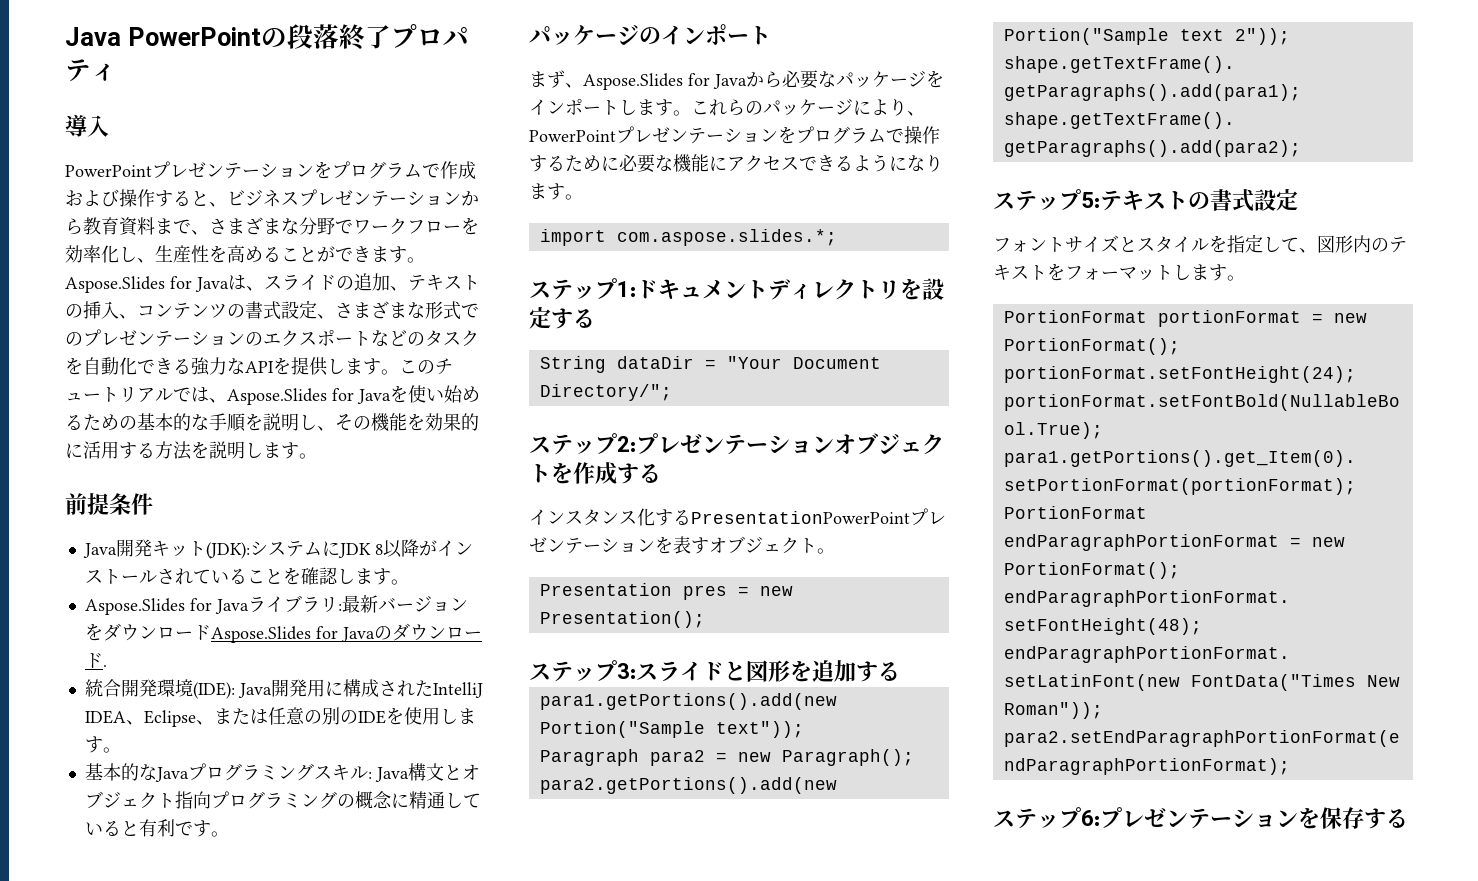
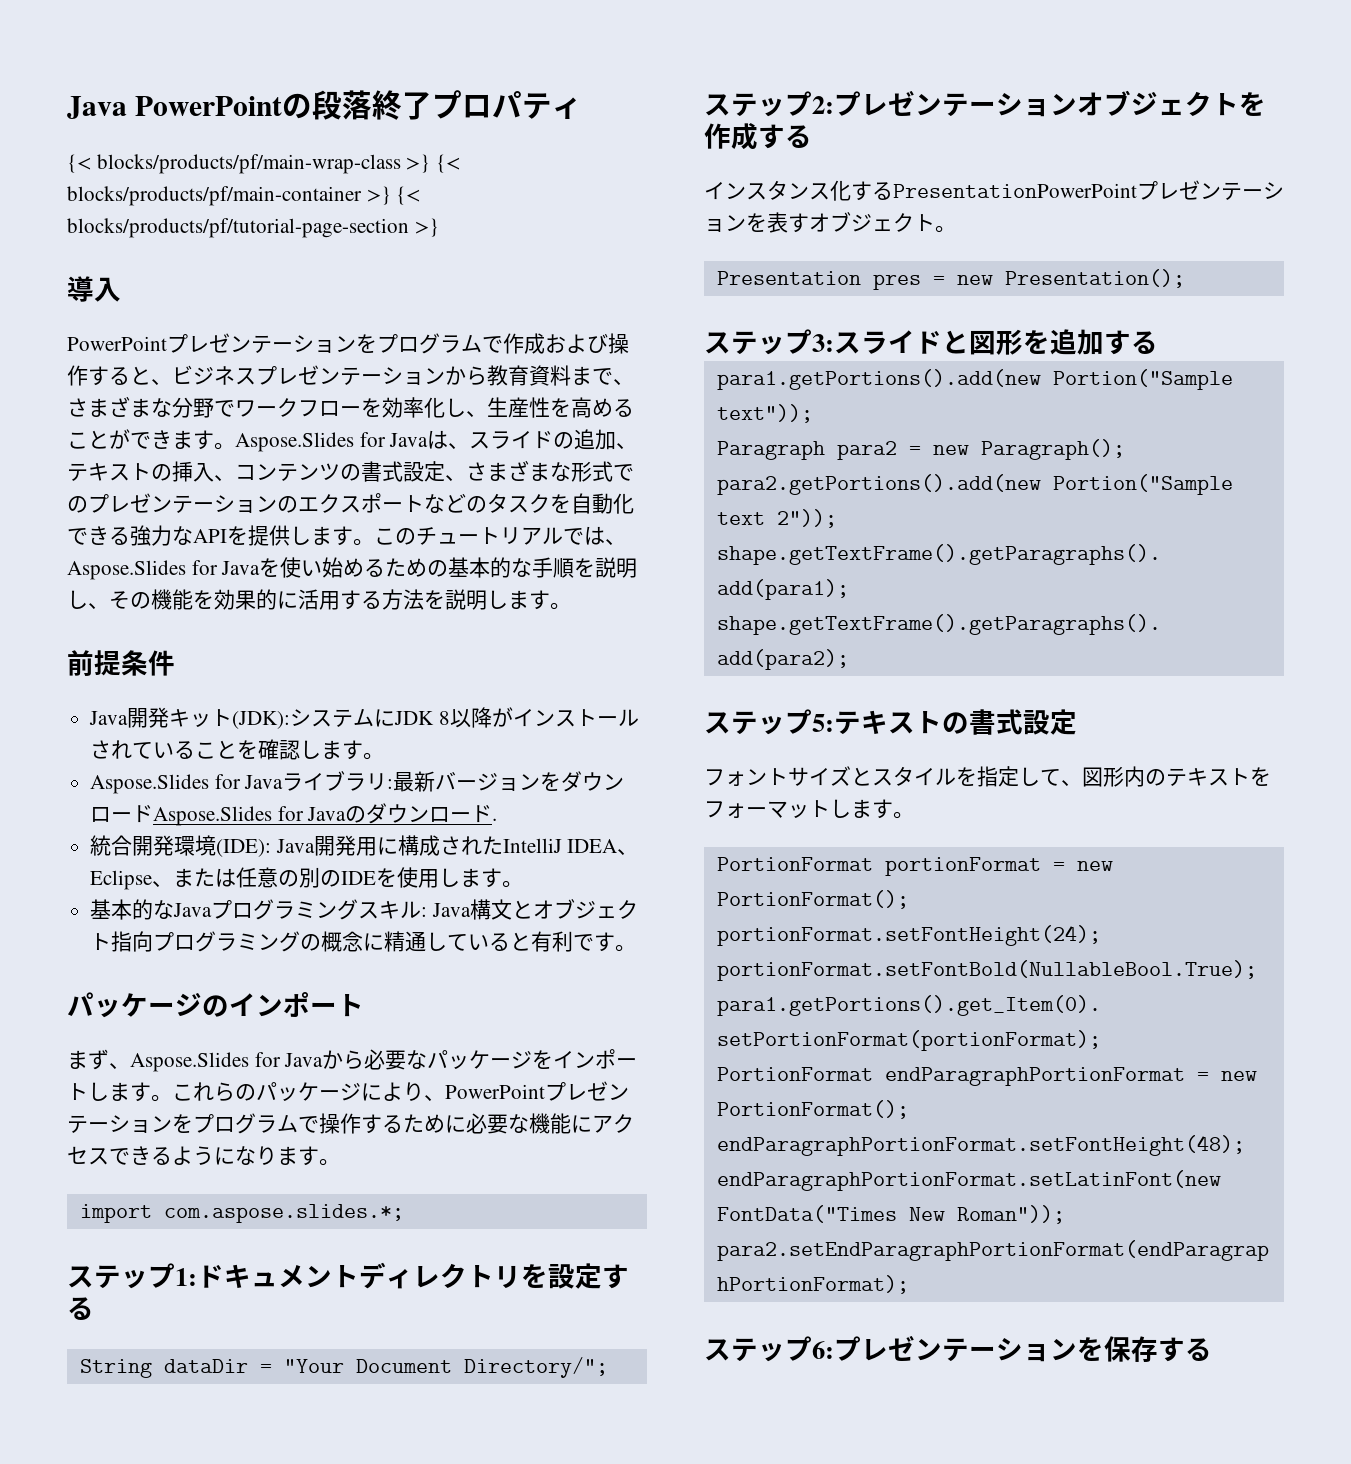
+ {< blocks/products/pf/main-wrap-class >} {< blocks/products/pf/main-container >} {< blocks/products/pf/tutorial-page-section >}

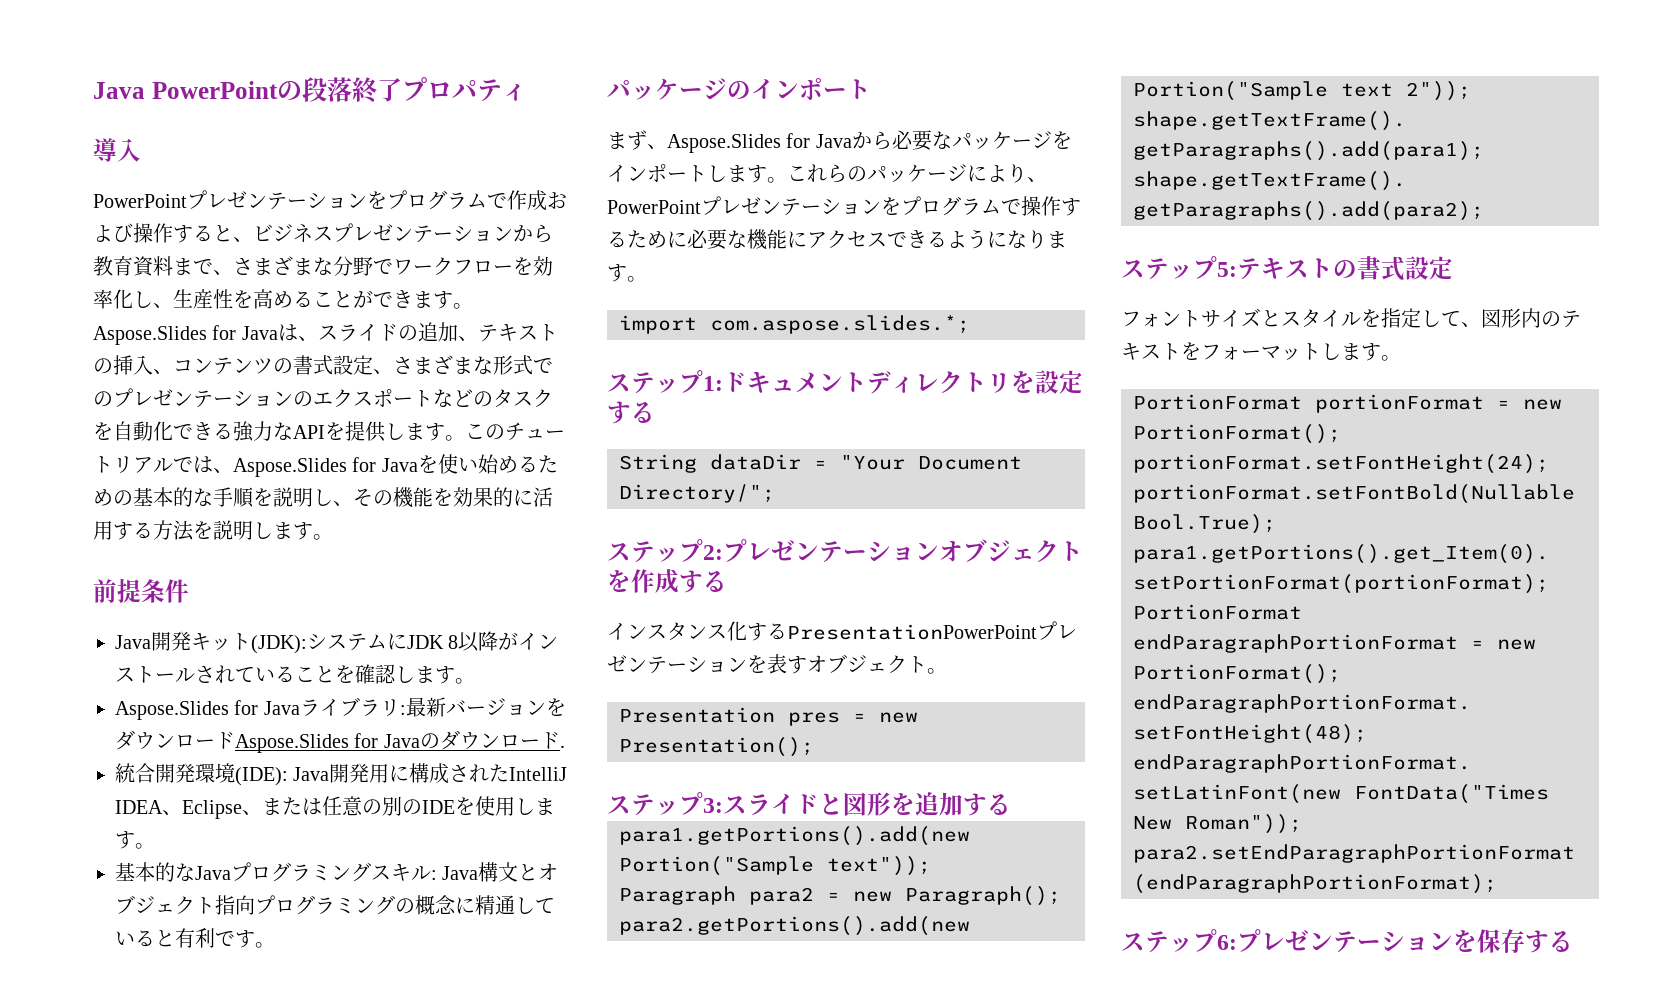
- {< blocks/products/pf/main-wrap-class >} {< blocks/products/pf/main-container >} {< blocks/products/pf/tutorial-page-section >}

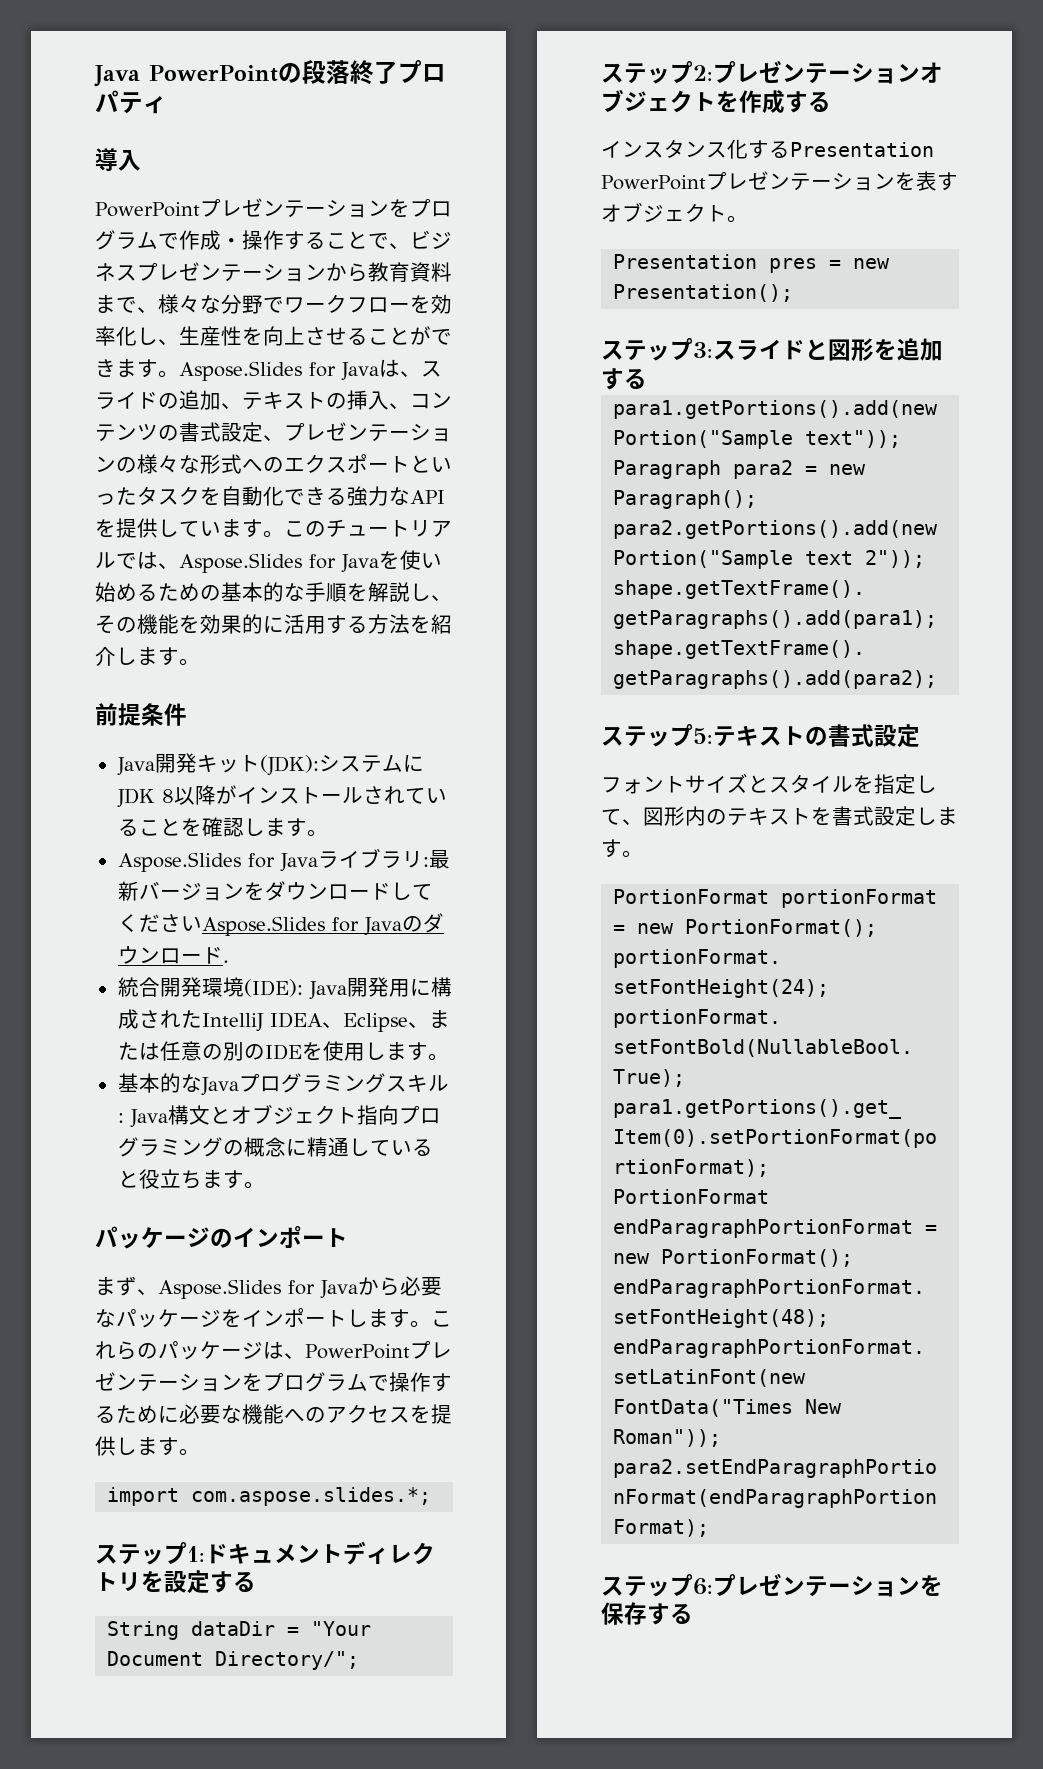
- PowerPointプレゼンテーションをプログラムで作成および操作すると、ビジネスプレゼンテーションから教育資料まで、さまざまな分野でワークフローを効率化し、生産性を高めることができます。
+ PowerPointプレゼンテーションをプログラムで作成・操作することで、ビジネスプレゼンテーションから教育資料まで、様々な分野でワークフローを効率化し、生産性を向上させることができます。
- Aspose.Slides for Javaは、スライドの追加、テキストの挿入、コンテンツの書式設定、さまざまな形式でのプレゼンテーションのエクスポートなどのタスクを自動化できる強力なAPIを提供します。
+ Aspose.Slides for Javaは、スライドの追加、テキストの挿入、コンテンツの書式設定、プレゼンテーションの様々な形式へのエクスポートといったタスクを自動化できる強力なAPIを提供しています。
- このチュートリアルでは、Aspose.Slides for Javaを使い始めるための基本的な手順を説明し、その機能を効果的に活用する方法を説明します。
+ このチュートリアルでは、Aspose.Slides for Javaを使い始めるための基本的な手順を解説し、その機能を効果的に活用する方法を紹介します。
- Aspose.Slides for Javaライブラリ:最新バージョンをダウンロードAspose.Slides for Javaのダウンロード.
+ Aspose.Slides for Javaライブラリ:最新バージョンをダウンロードしてくださいAspose.Slides for Javaのダウンロード.
- 基本的なJavaプログラミングスキル: Java構文とオブジェクト指向プログラミングの概念に精通していると有利です。
+ 基本的なJavaプログラミングスキル: Java構文とオブジェクト指向プログラミングの概念に精通していると役立ちます。
- これらのパッケージにより、PowerPointプレゼンテーションをプログラムで操作するために必要な機能にアクセスできるようになります。
+ これらのパッケージは、PowerPointプレゼンテーションをプログラムで操作するために必要な機能へのアクセスを提供します。
- インスタンス化するPresentationPowerPointプレゼンテーションを表すオブジェクト。
+ インスタンス化するPresentation PowerPointプレゼンテーションを表すオブジェクト。
- フォントサイズとスタイルを指定して、図形内のテキストをフォーマットします。
+ フォントサイズとスタイルを指定して、図形内のテキストを書式設定します。

